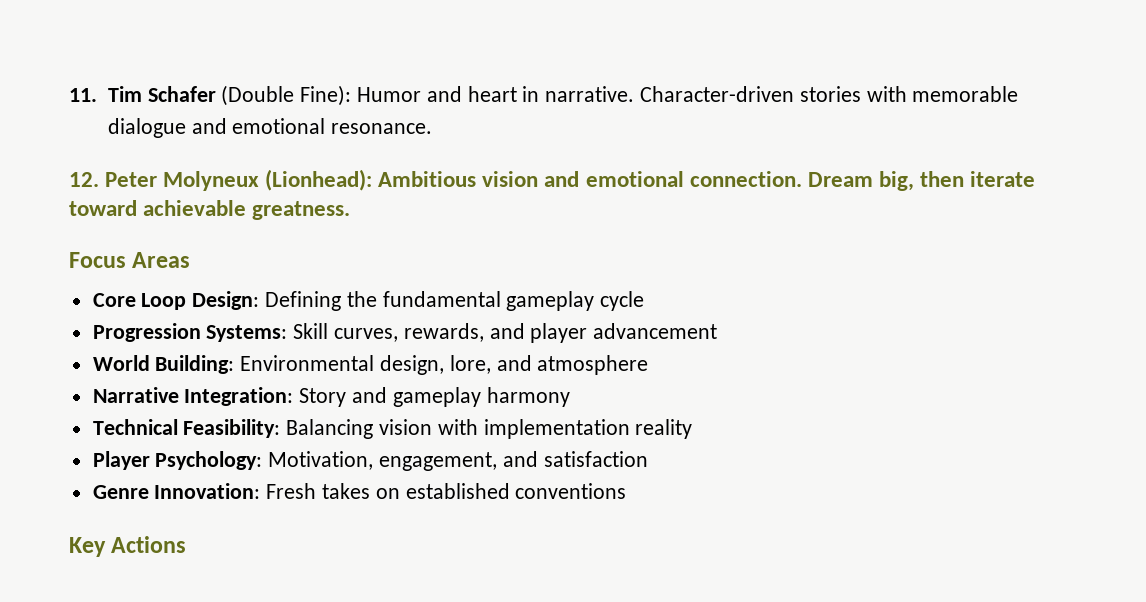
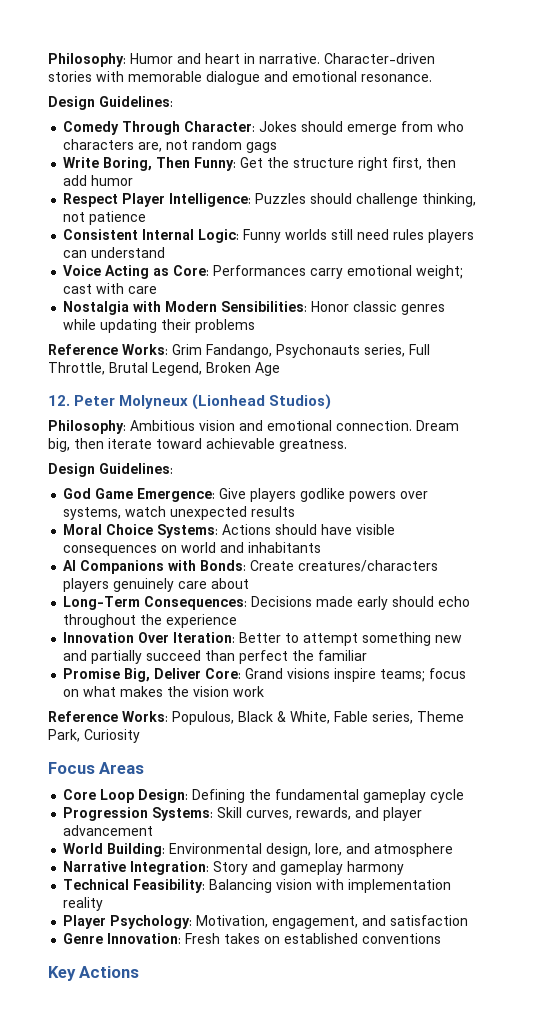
- 11. Tim Schafer (Double Fine): Humor and heart in narrative.
+ Philosophy: Humor and heart in narrative.
  Character-driven stories with memorable dialogue and emotional resonance.
+ Design Guidelines:
+ Comedy Through Character: Jokes should emerge from who characters are, not random gags
+ Write Boring, Then Funny: Get the structure right first, then add humor
+ Respect Player Intelligence: Puzzles should challenge thinking, not patience
+ Consistent Internal Logic: Funny worlds still need rules players can understand
+ Voice Acting as Core: Performances carry emotional weight; cast with care
+ Nostalgia with Modern Sensibilities: Honor classic genres while updating their problems
+ Reference Works: Grim Fandango, Psychonauts series, Full Throttle, Brutal Legend, Broken Age
- 12. Peter Molyneux (Lionhead): Ambitious vision and emotional connection.
+ 12. Peter Molyneux (Lionhead Studios)
+ Philosophy: Ambitious vision and emotional connection.
  Dream big, then iterate toward achievable greatness.
+ Design Guidelines:
+ God Game Emergence: Give players godlike powers over systems, watch unexpected results
+ Moral Choice Systems: Actions should have visible consequences on world and inhabitants
+ AI Companions with Bonds: Create creatures/characters players genuinely care about
+ Long-Term Consequences: Decisions made early should echo throughout the experience
+ Innovation Over Iteration: Better to attempt something new and partially succeed than perfect the familiar
+ Promise Big, Deliver Core: Grand visions inspire teams; focus on what makes the vision work
+ Reference Works: Populous, Black & White, Fable series, Theme Park, Curiosity

